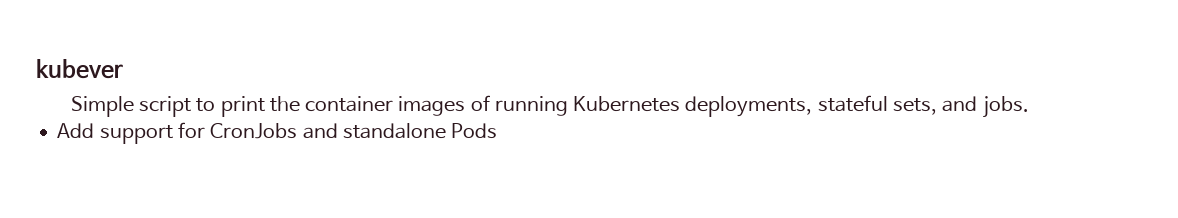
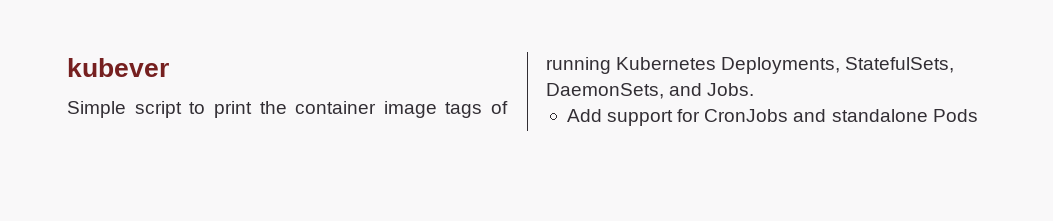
- Simple script to print the container images of running Kubernetes deployments, stateful sets, and jobs.
+ Simple script to print the container image tags of running Kubernetes Deployments, StatefulSets, DaemonSets, and Jobs.

